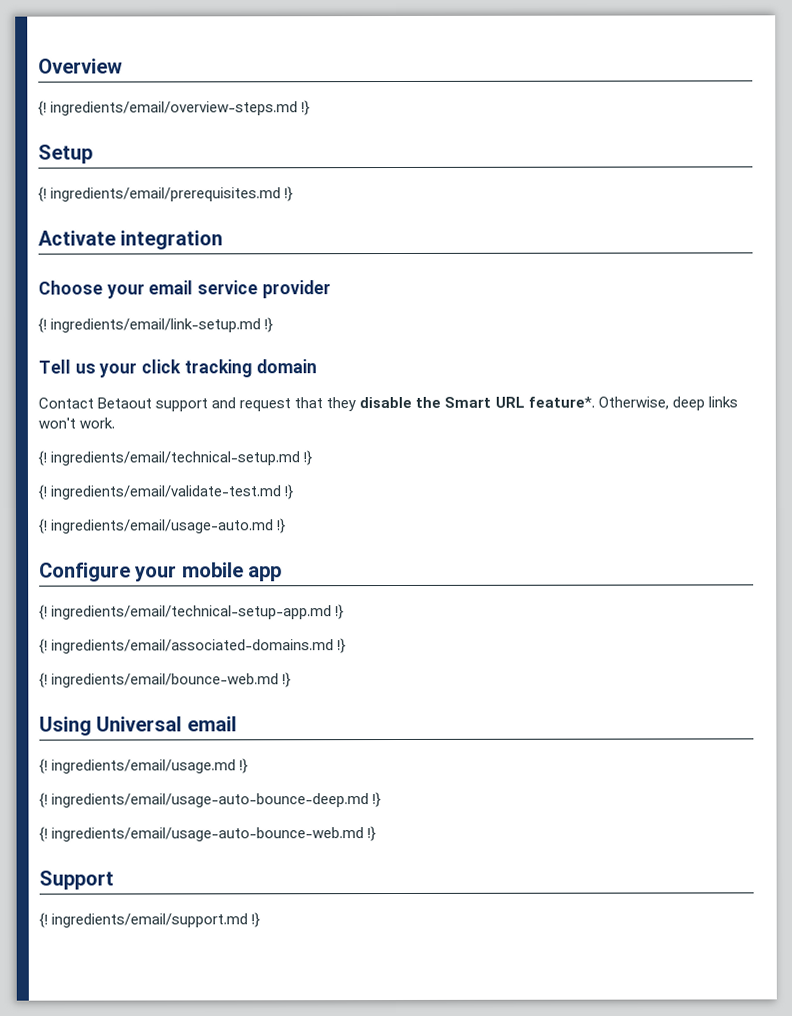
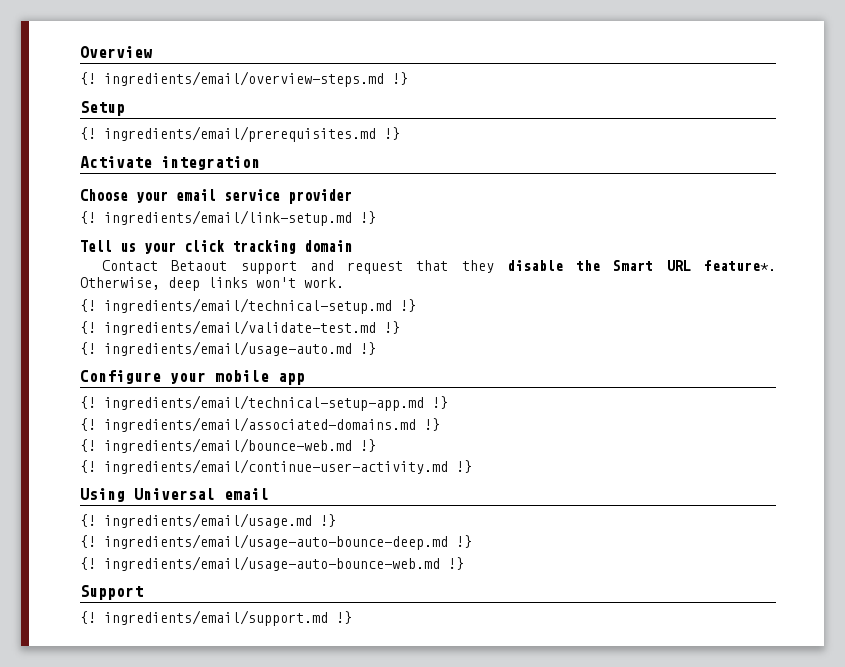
+ {! ingredients/email/continue-user-activity.md !}

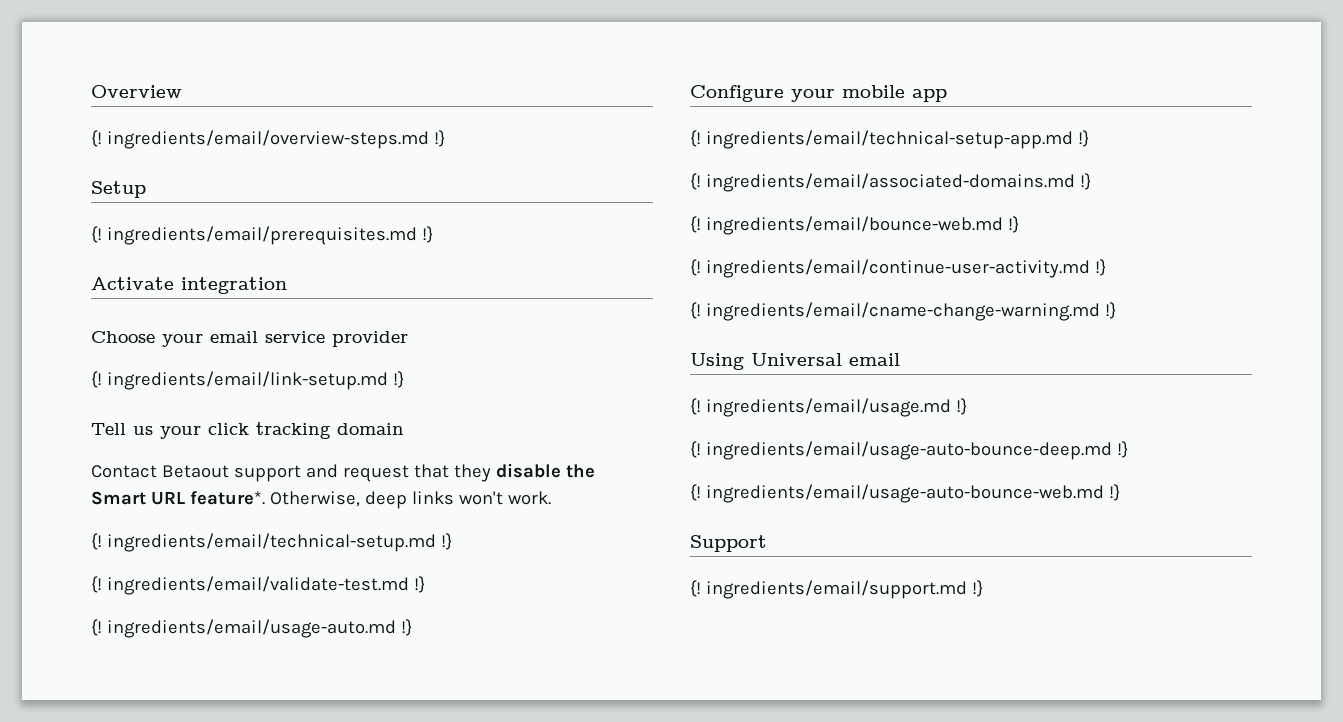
+ {! ingredients/email/cname-change-warning.md !}

